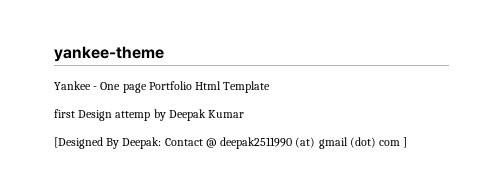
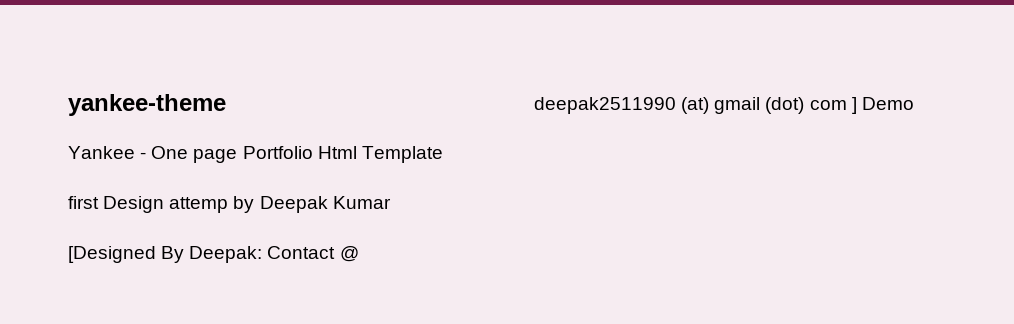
- [Designed By Deepak: Contact @ deepak2511990 (at) gmail (dot) com ]
+ [Designed By Deepak: Contact @ deepak2511990 (at) gmail (dot) com ] Demo

